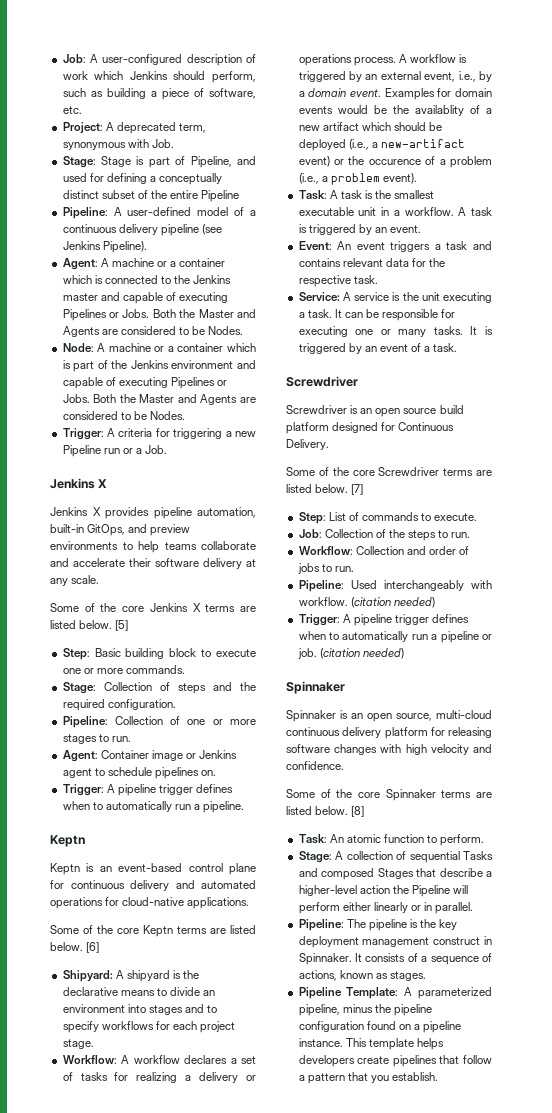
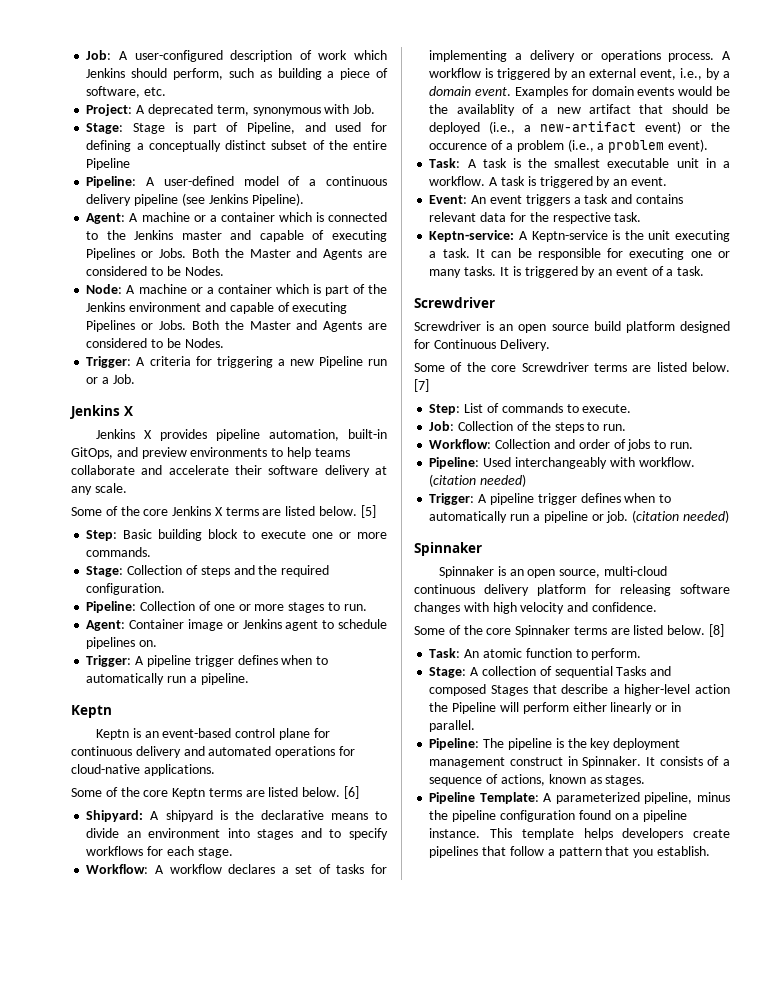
- Shipyard: A shipyard is the declarative means to divide an environment into stages and to specify workflows for each project stage.
+ Shipyard: A shipyard is the declarative means to divide an environment into stages and to specify workflows for each stage.
- Workflow: A workflow declares a set of tasks for realizing a delivery or operations process.
+ Workflow: A workflow declares a set of tasks for implementing a delivery or operations process.
- Examples for domain events would be the availablity of a new artifact which should be deployed (i.e., a new-artifact event) or the occurence of a problem (i.e., a problem event).
+ Examples for domain events would be the availablity of a new artifact that should be deployed (i.e., a new-artifact event) or the occurence of a problem (i.e., a problem event).
- Service: A service is the unit executing a task.
+ Keptn-service: A Keptn-service is the unit executing a task.

